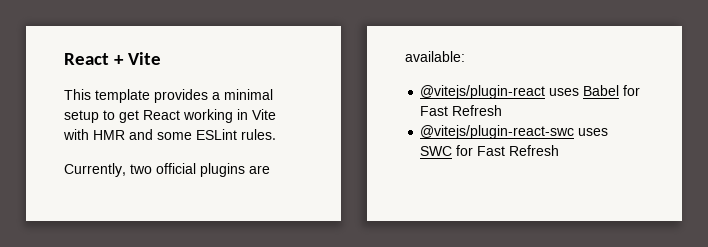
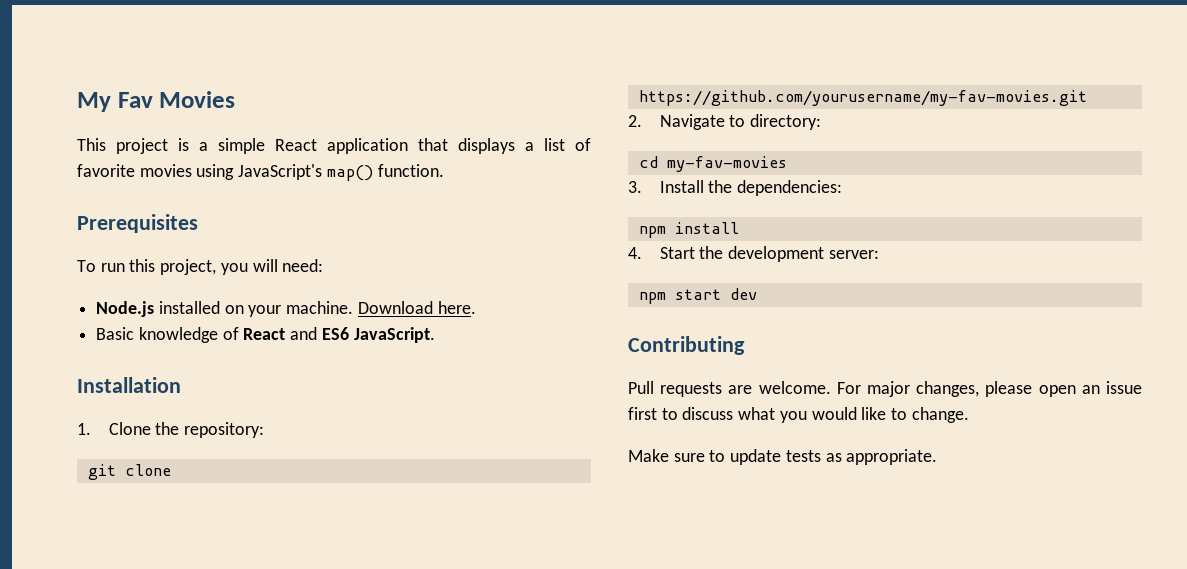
- React + Vite
- This template provides a minimal setup to get React working in Vite with HMR and some ESLint rules.
- Currently, two official plugins are available:
- @vitejs/plugin-react uses Babel for Fast Refresh
- @vitejs/plugin-react-swc uses SWC for Fast Refresh
+ My Fav Movies
+ This project is a simple React application that displays a list of favorite movies using JavaScript's map() function.
+ Prerequisites
+ To run this project, you will need:
+ Node.js installed on your machine. Download here.
+ Basic knowledge of React and ES6 JavaScript.
+ Installation
+ 1. Clone the repository:
+ git clone https://github.com/yourusername/my-fav-movies.git
+ 2. Navigate to directory:
+ cd my-fav-movies
+ 3. Install the dependencies:
+ npm install
+ 4. Start the development server:
+ npm start dev
+ Contributing
+ Pull requests are welcome. For major changes, please open an issue first to discuss what you would like to change.
+ Make sure to update tests as appropriate.

